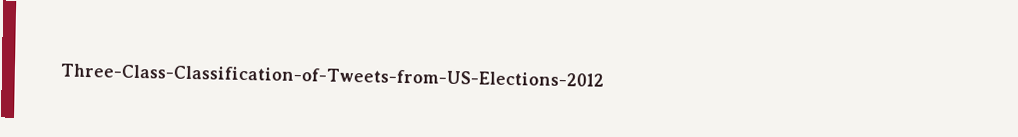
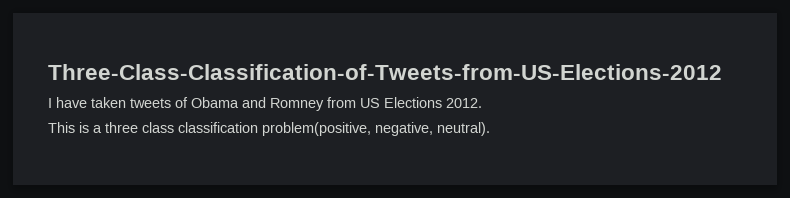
+ I have taken tweets of Obama and Romney from US Elections 2012.
+ This is a three class classification problem(positive, negative, neutral).

